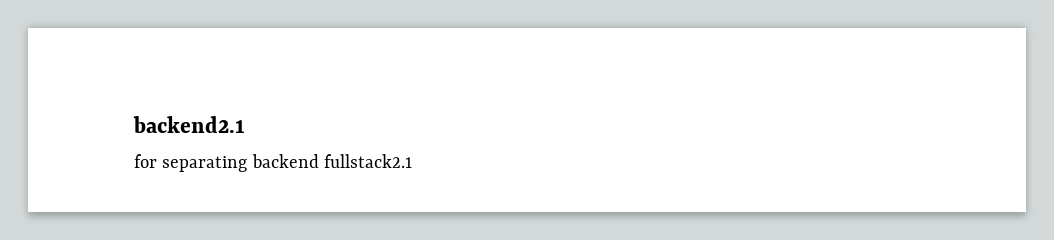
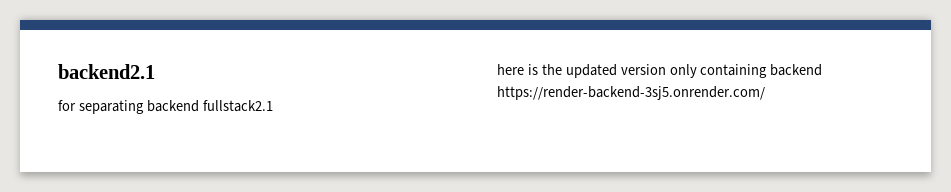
+ here is the updated version only containing backend https://render-backend-3sj5.onrender.com/

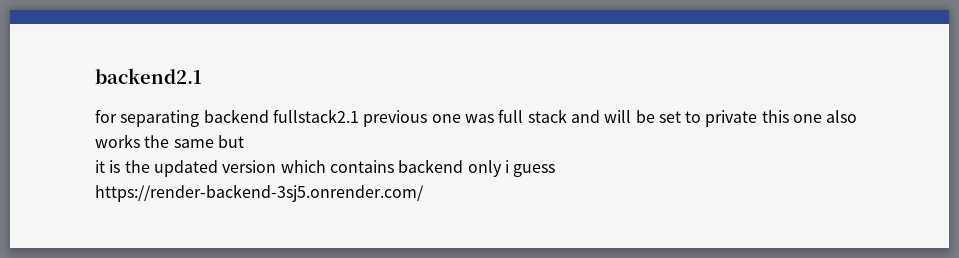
- for separating backend fullstack2.1
- here is the updated version only containing backend https://render-backend-3sj5.onrender.com/
+ for separating backend fullstack2.1 previous one was full stack and will be set to private this one also works the same but
+ it is the updated version which contains backend only i guess https://render-backend-3sj5.onrender.com/

